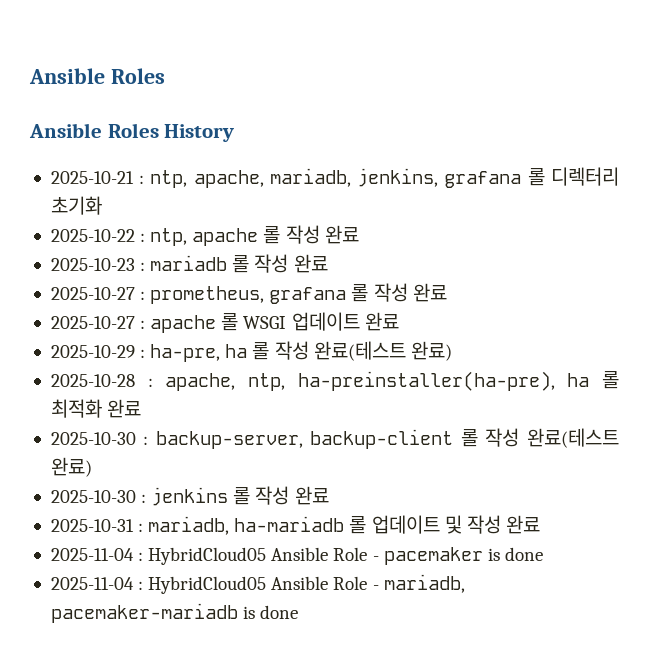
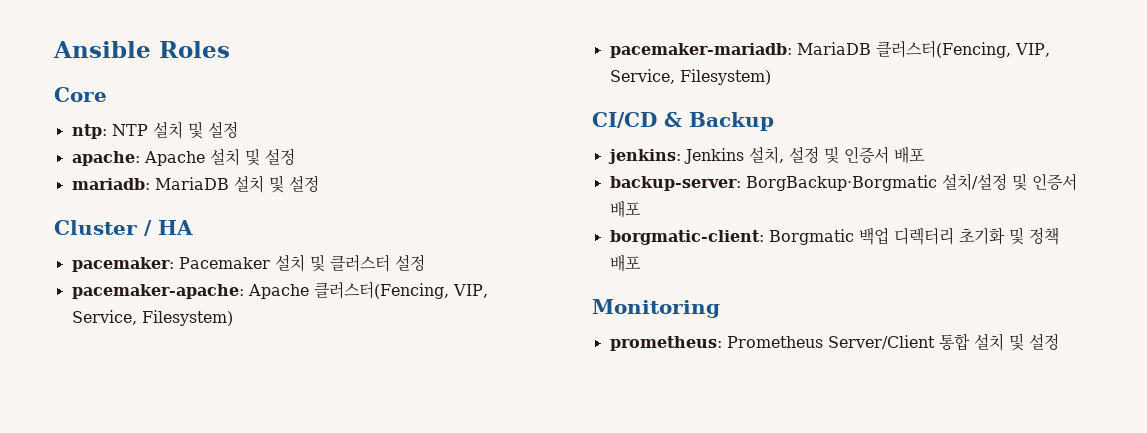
- Ansible Roles History
- 2025-10-21 : ntp, apache, mariadb, jenkins, grafana 롤 디렉터리 초기화
- 2025-10-22 : ntp, apache 롤 작성 완료
- 2025-10-23 : mariadb 롤 작성 완료
- 2025-10-27 : prometheus, grafana 롤 작성 완료
- 2025-10-27 : apache 롤 WSGI 업데이트 완료
- 2025-10-29 : ha-pre, ha 롤 작성 완료(테스트 완료)
- 2025-10-28 : apache, ntp, ha-preinstaller(ha-pre), ha 롤 최적화 완료
- 2025-10-30 : backup-server, backup-client 롤 작성 완료(테스트 완료)
- 2025-10-30 : jenkins 롤 작성 완료
- 2025-10-31 : mariadb, ha-mariadb 롤 업데이트 및 작성 완료
- 2025-11-04 : HybridCloud05 Ansible Role - pacemaker is done
- 2025-11-04 : HybridCloud05 Ansible Role - mariadb, pacemaker-mariadb is done
+ Core
+ ntp: NTP 설치 및 설정
+ apache: Apache 설치 및 설정
+ mariadb: MariaDB 설치 및 설정
+ Cluster / HA
+ pacemaker: Pacemaker 설치 및 클러스터 설정
+ pacemaker-apache: Apache 클러스터(Fencing, VIP, Service, Filesystem)
+ pacemaker-mariadb: MariaDB 클러스터(Fencing, VIP, Service, Filesystem)
+ CI/CD & Backup
+ jenkins: Jenkins 설치, 설정 및 인증서 배포
+ backup-server: BorgBackup·Borgmatic 설치/설정 및 인증서 배포
+ borgmatic-client: Borgmatic 백업 디렉터리 초기화 및 정책 배포
+ Monitoring
+ prometheus: Prometheus Server/Client 통합 설치 및 설정

